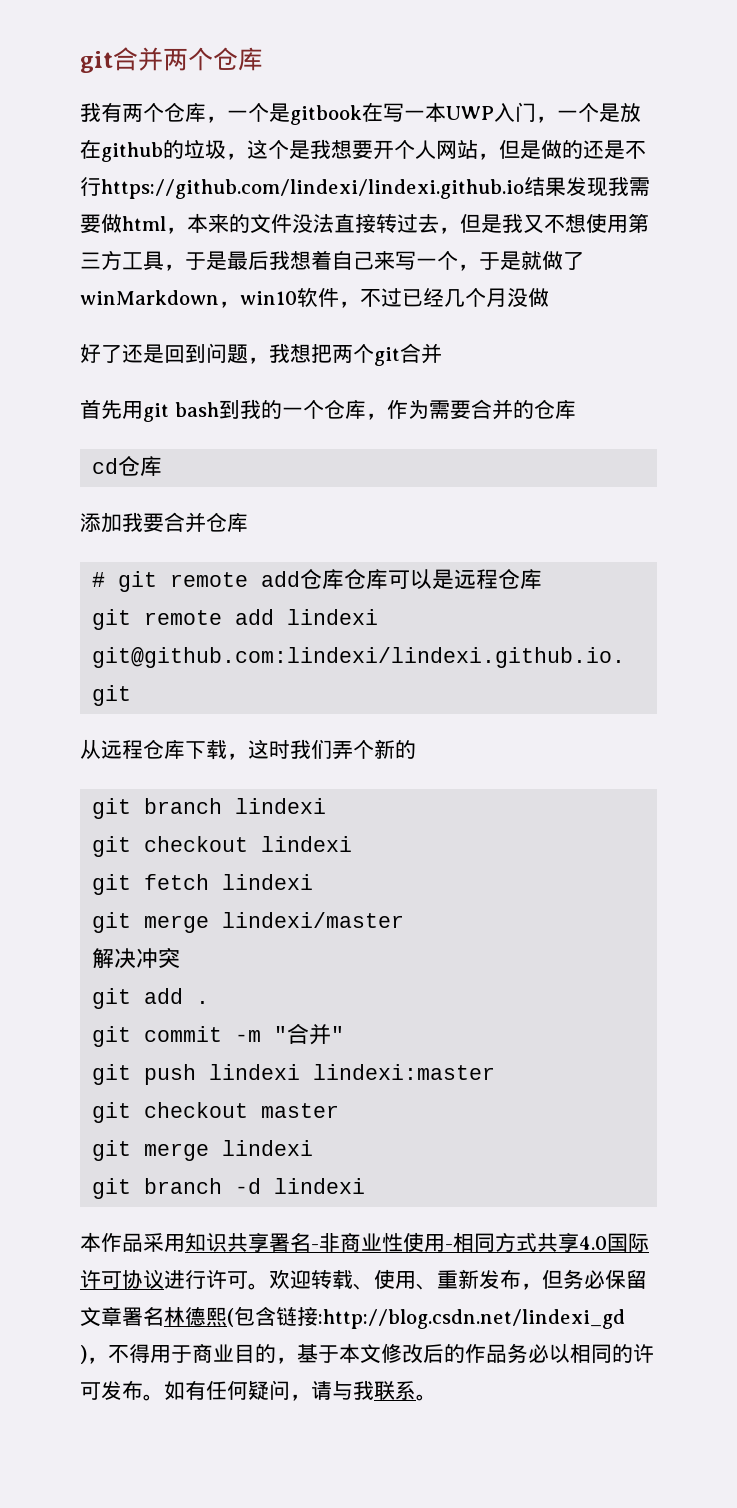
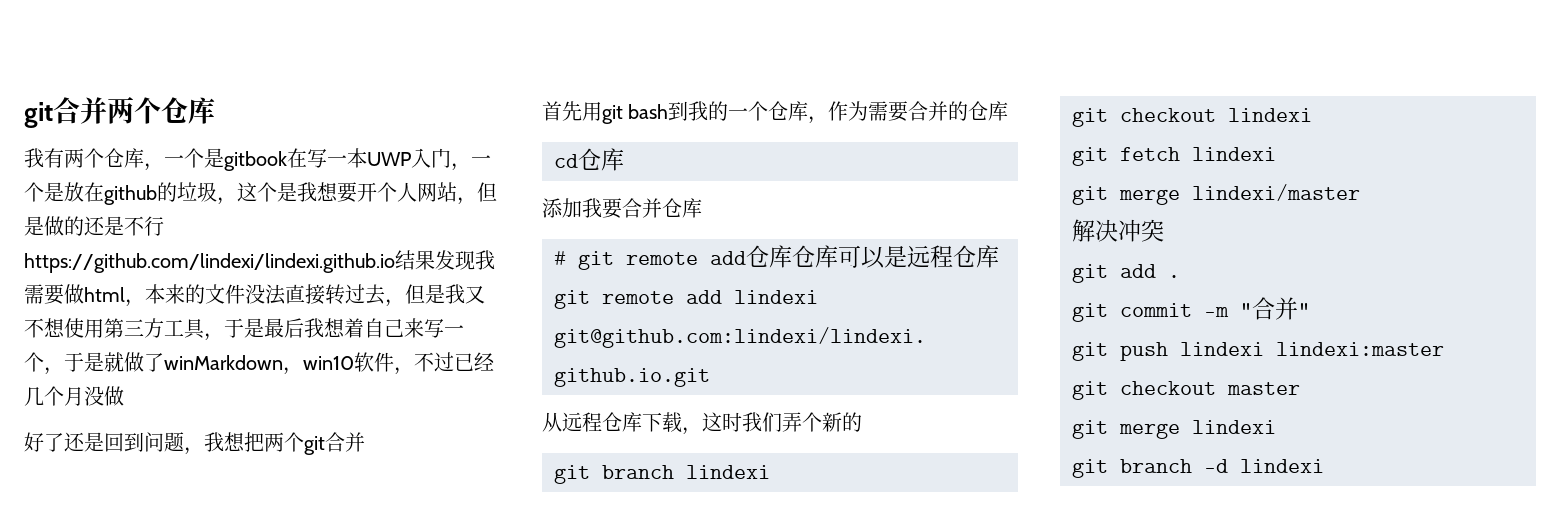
- 本作品采用知识共享署名-非商业性使用-相同方式共享4.0国际许可协议进行许可。欢迎转载、使用、重新发布，但务必保留文章署名林德熙(包含链接:http://blog.csdn.net/lindexi_gd )，不得用于商业目的，基于本文修改后的作品务必以相同的许可发布。如有任何疑问，请与我联系。

